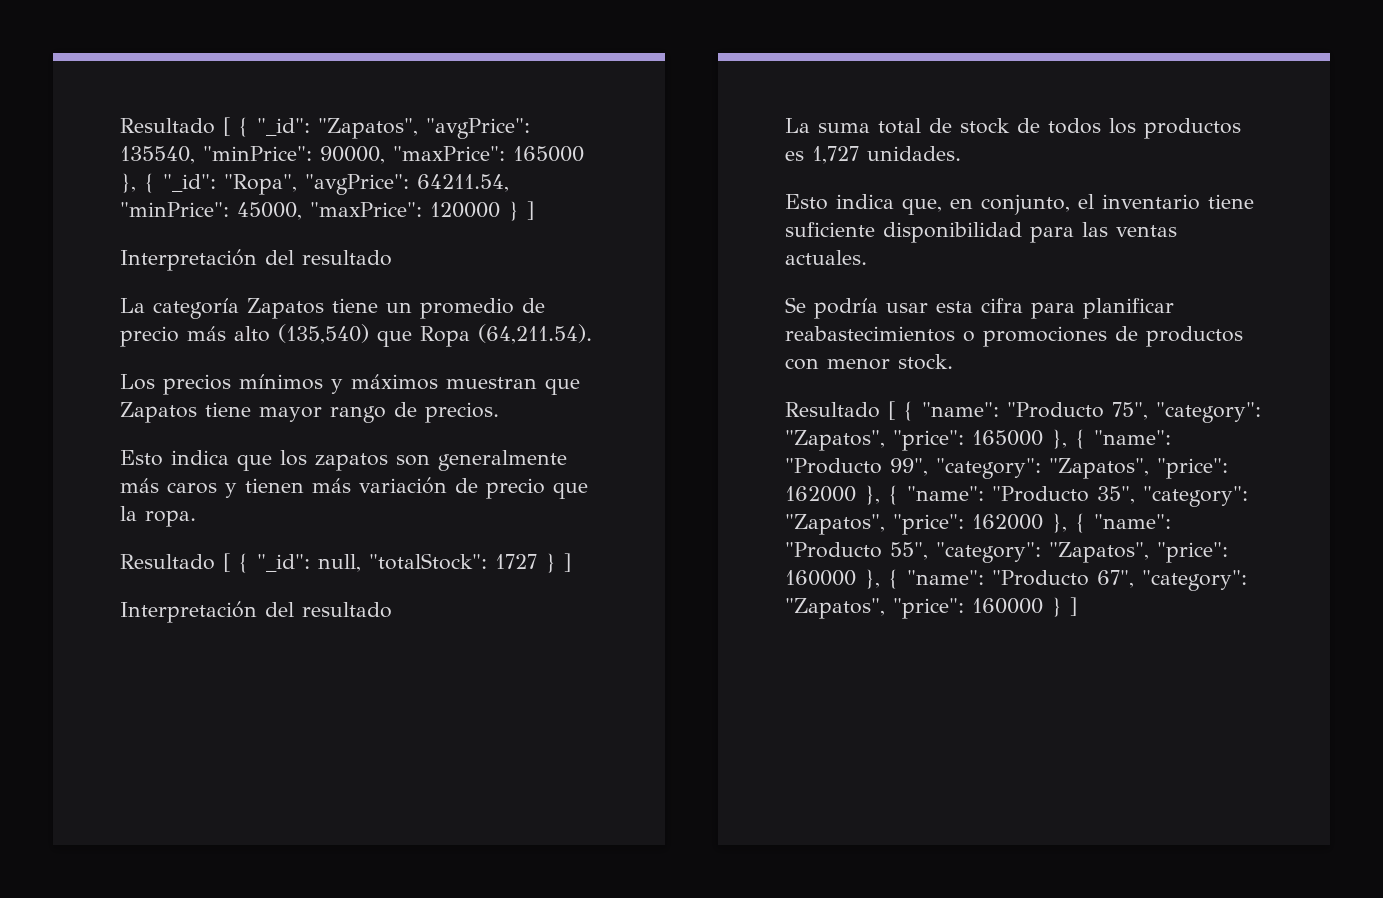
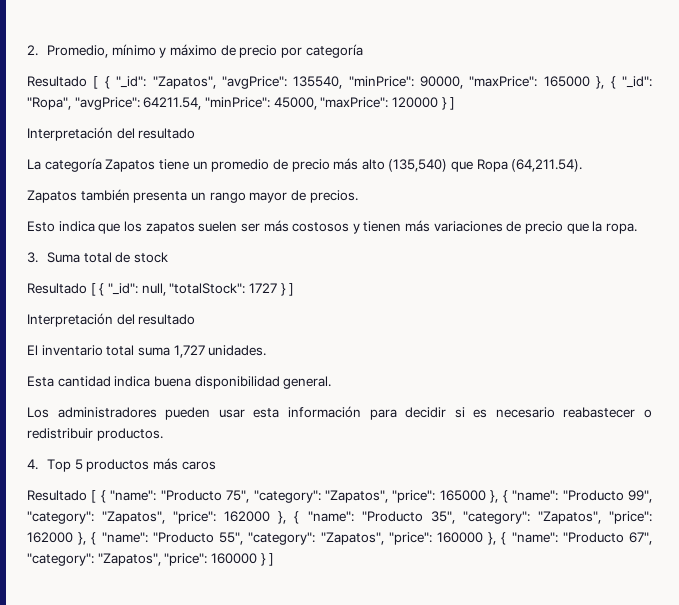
+ 2. Promedio, mínimo y máximo de precio por categoría
- Los precios mínimos y máximos muestran que Zapatos tiene mayor rango de precios.
+ Zapatos también presenta un rango mayor de precios.
- Esto indica que los zapatos son generalmente más caros y tienen más variación de precio que la ropa.
+ Esto indica que los zapatos suelen ser más costosos y tienen más variaciones de precio que la ropa.
+ 3. Suma total de stock
- La suma total de stock de todos los productos es 1,727 unidades.
- Esto indica que, en conjunto, el inventario tiene suficiente disponibilidad para las ventas actuales.
- Se podría usar esta cifra para planificar reabastecimientos o promociones de productos con menor stock.
+ El inventario total suma 1,727 unidades.
+ Esta cantidad indica buena disponibilidad general.
+ Los administradores pueden usar esta información para decidir si es necesario reabastecer o redistribuir productos.
+ 4. Top 5 productos más caros

